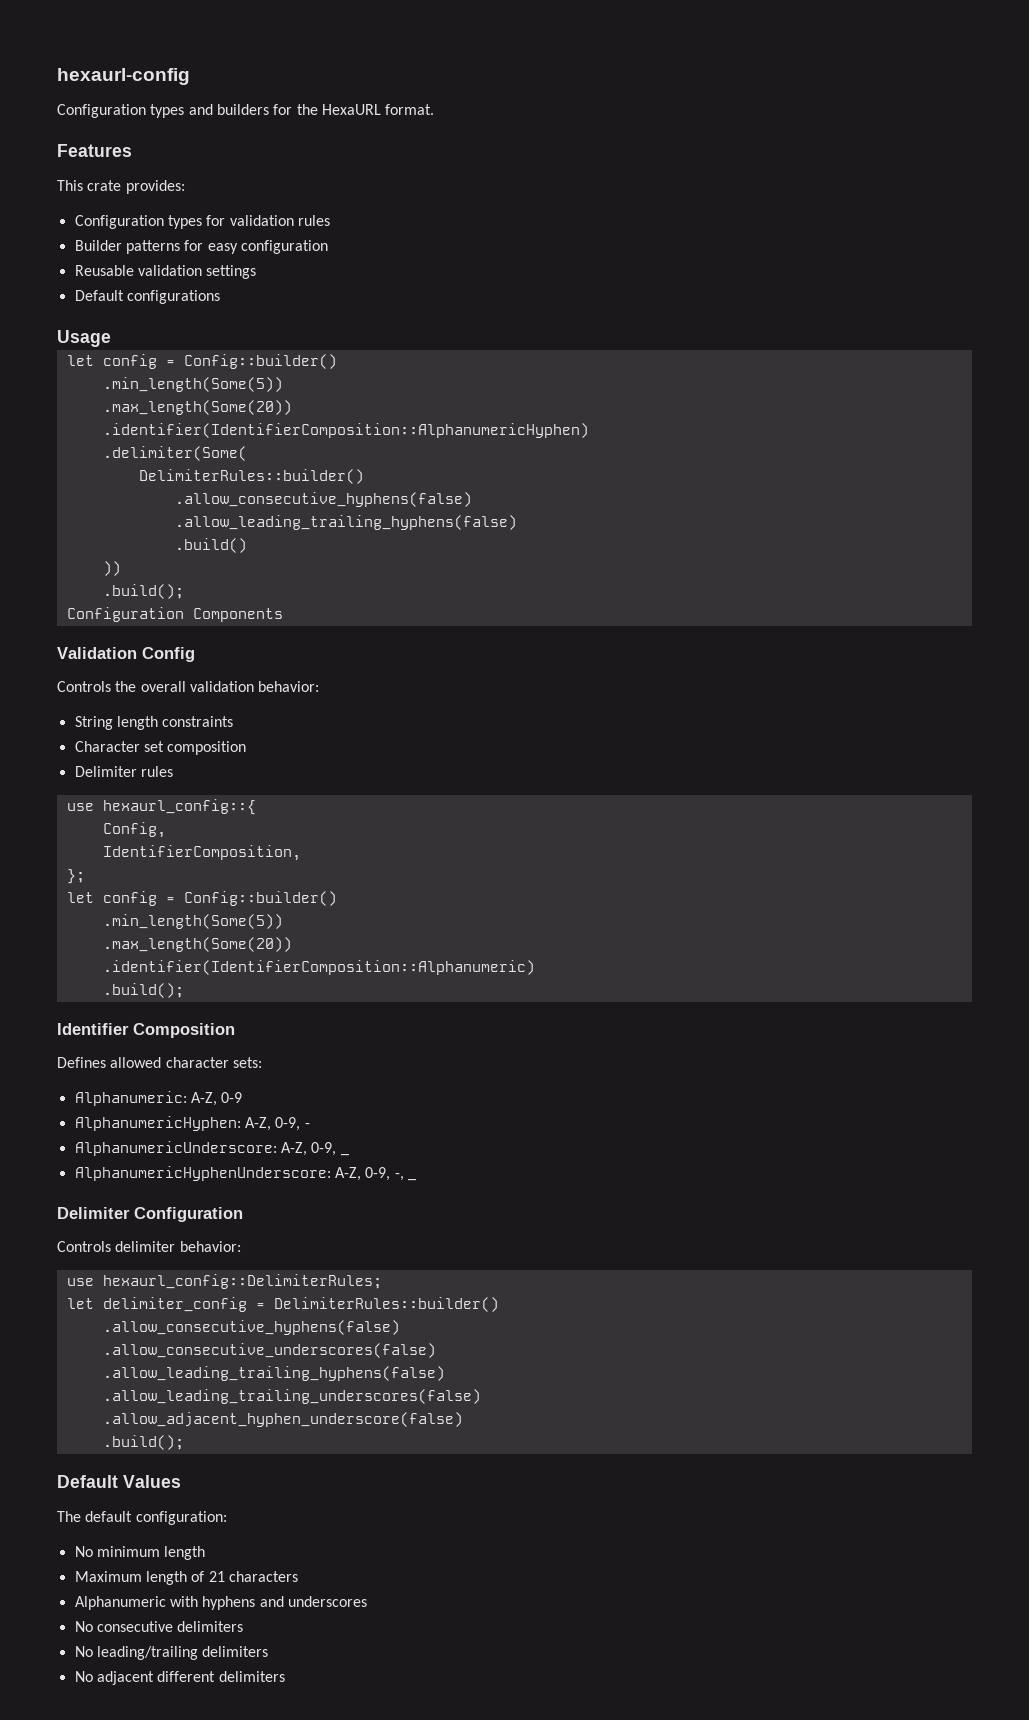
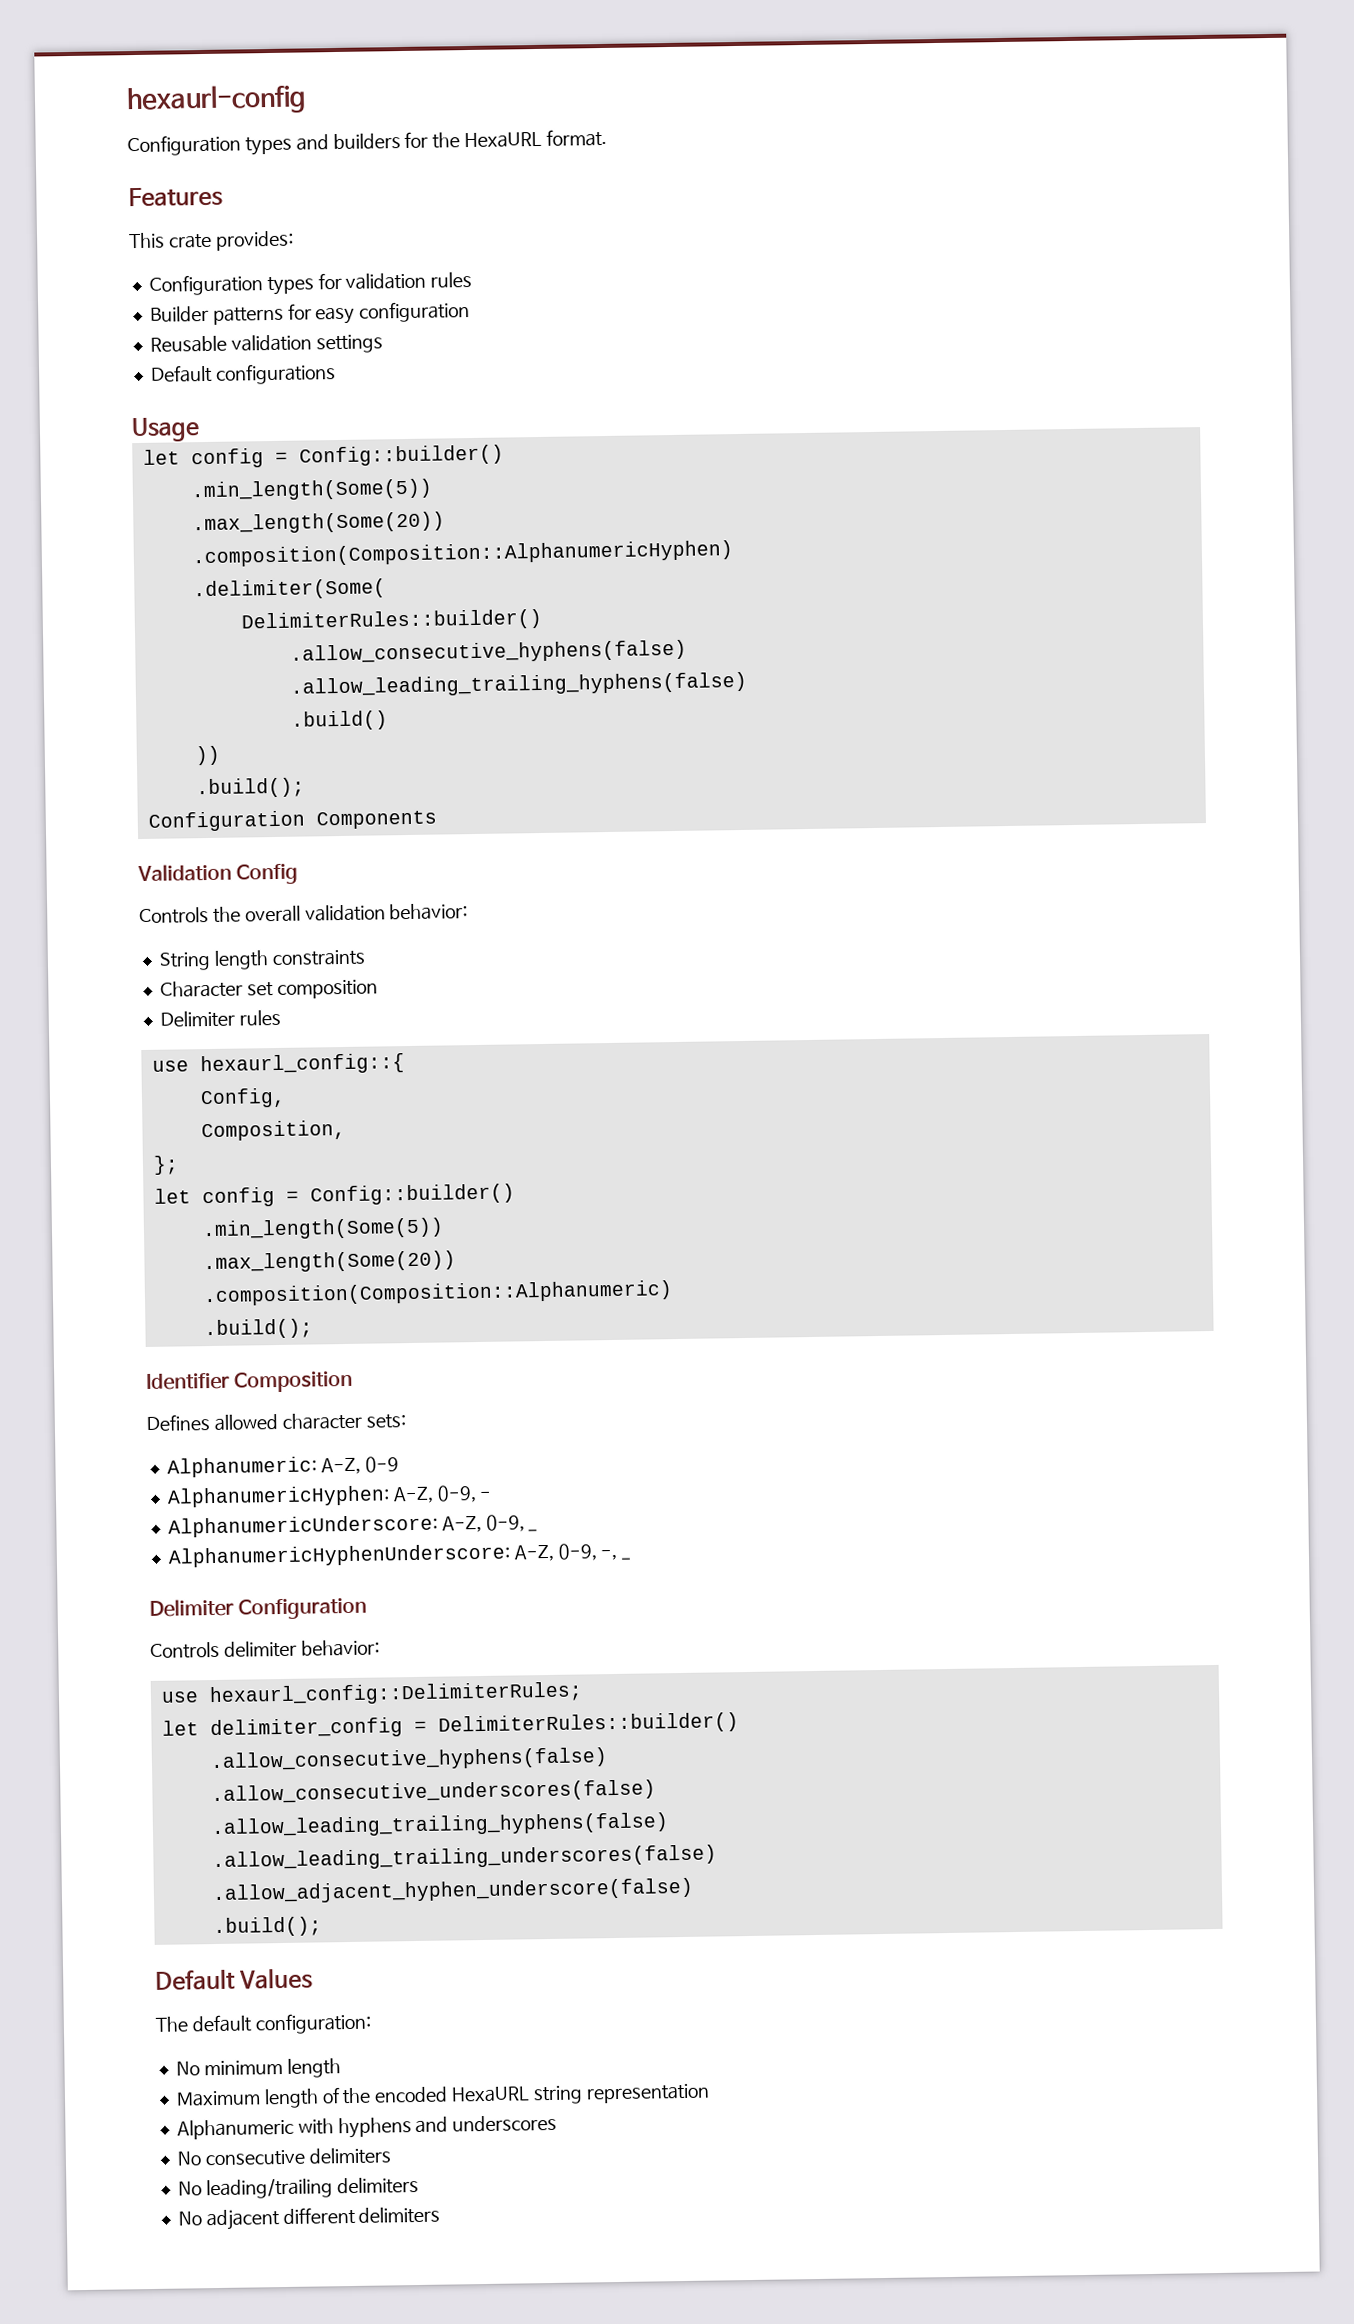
- .identifier(IdentifierComposition::AlphanumericHyphen)
+ .composition(Composition::AlphanumericHyphen)
- IdentifierComposition,
+ Composition,
- .identifier(IdentifierComposition::Alphanumeric)
+ .composition(Composition::Alphanumeric)
- Maximum length of 21 characters
+ Maximum length of the encoded HexaURL string representation

